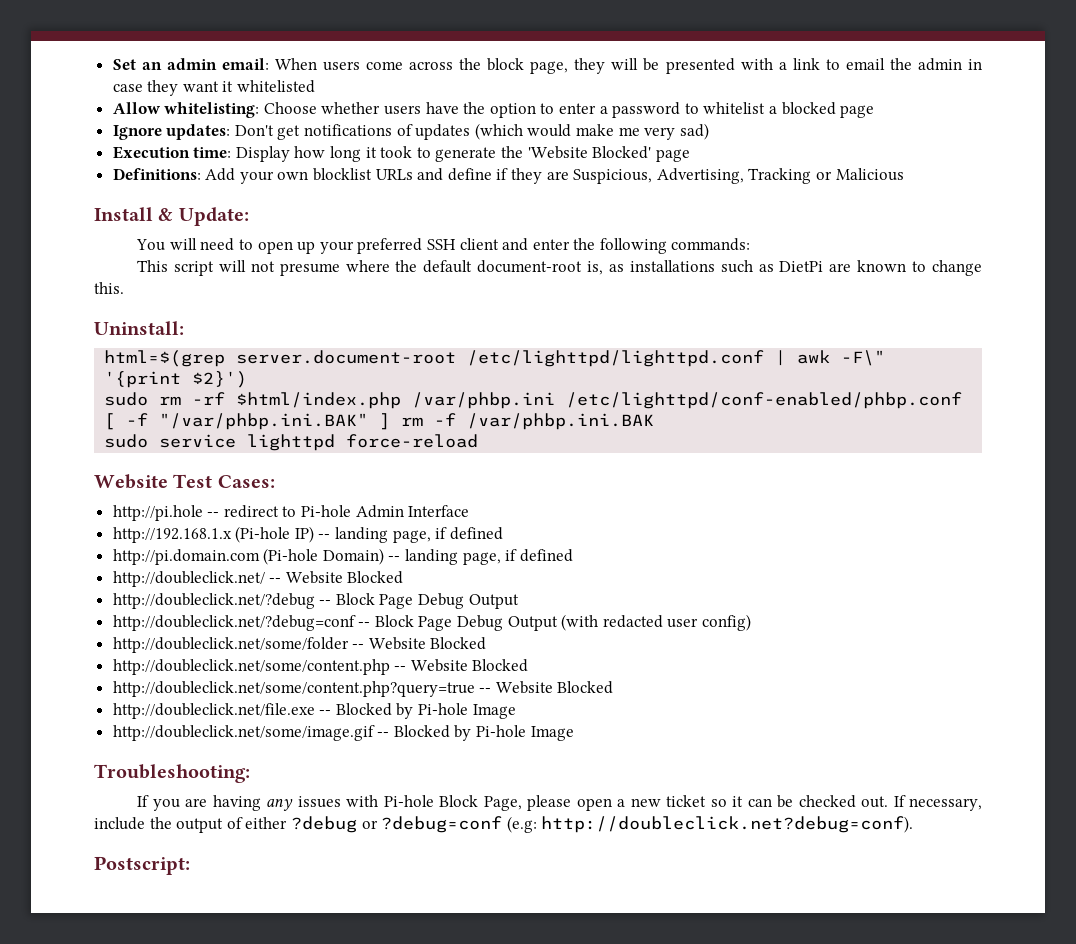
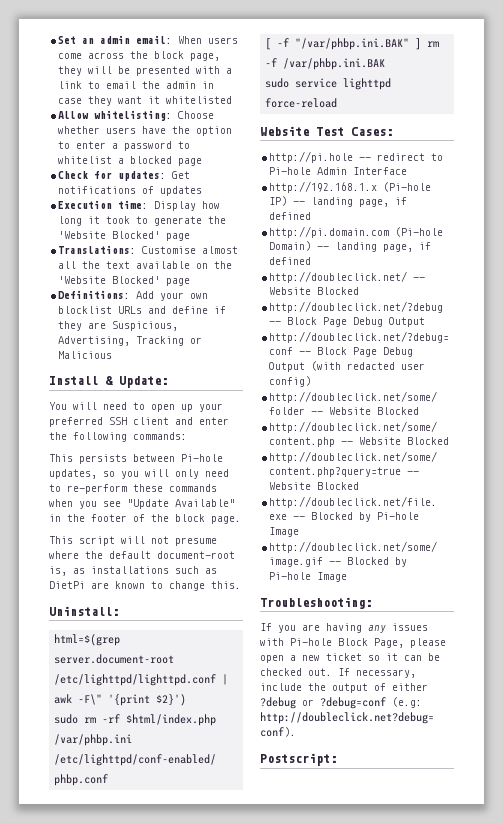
- Ignore updates: Don't get notifications of updates (which would make me very sad)
+ Check for updates: Get notifications of updates
+ Translations: Customise almost all the text available on the 'Website Blocked' page
+ This persists between Pi-hole updates, so you will only need to re-perform these commands when you see "Update Available" in the footer of the block page.

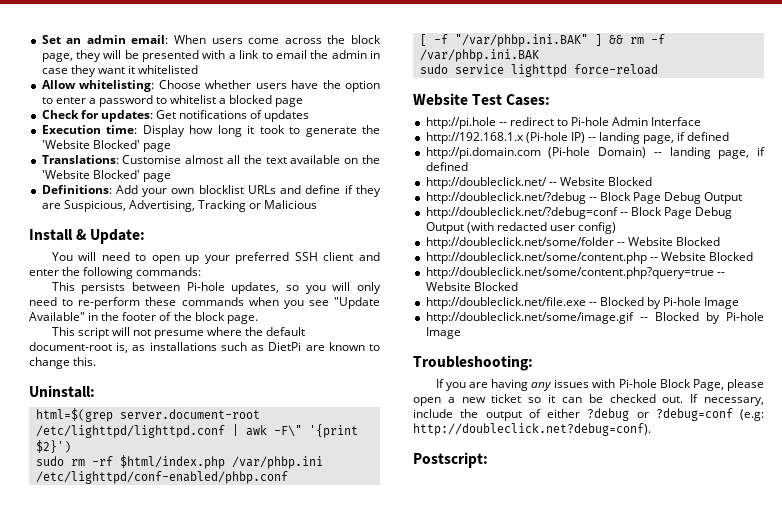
- [ -f "/var/phbp.ini.BAK" ] rm -f /var/phbp.ini.BAK
+ [ -f "/var/phbp.ini.BAK" ] && rm -f /var/phbp.ini.BAK

